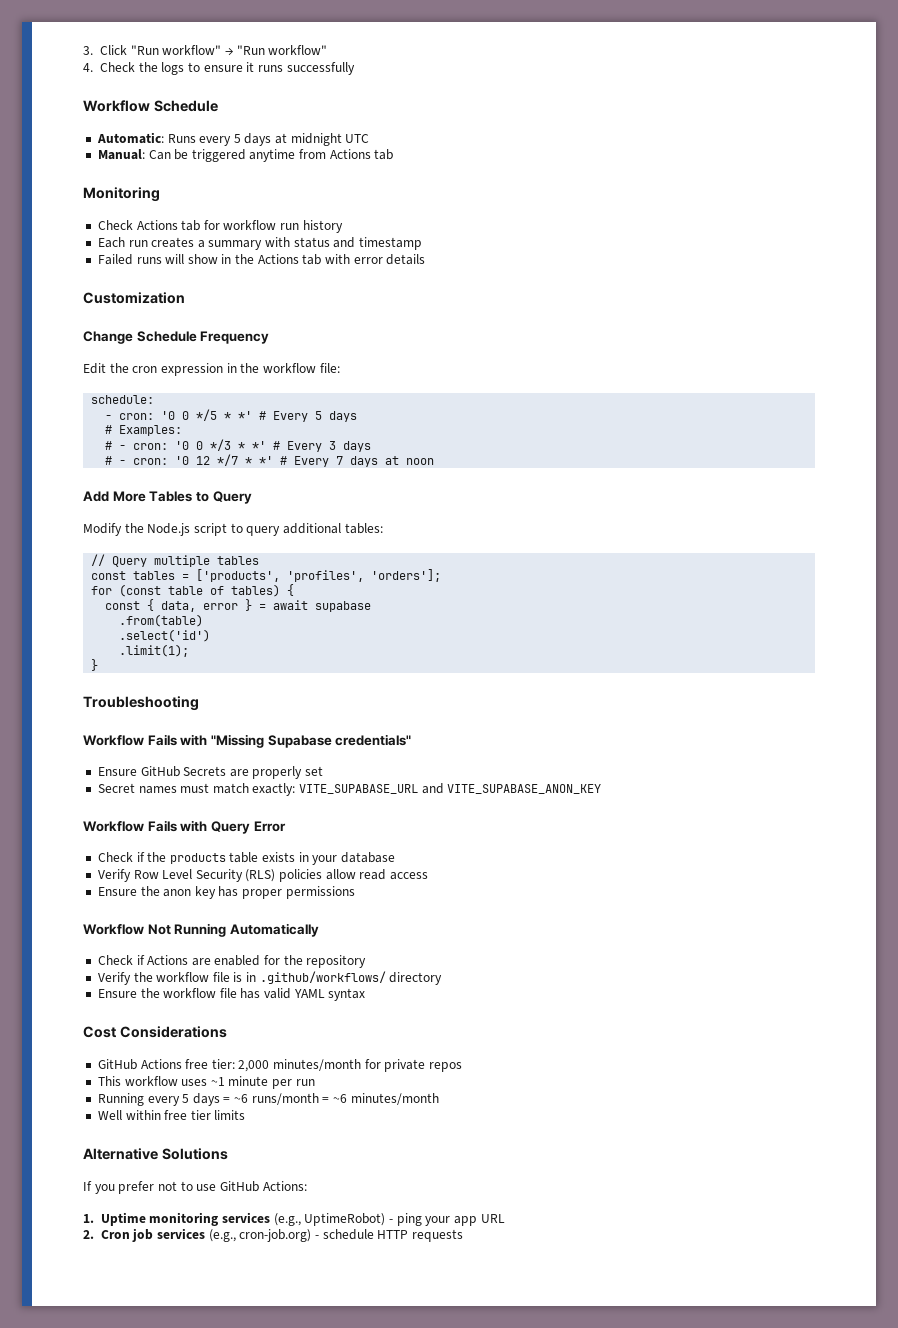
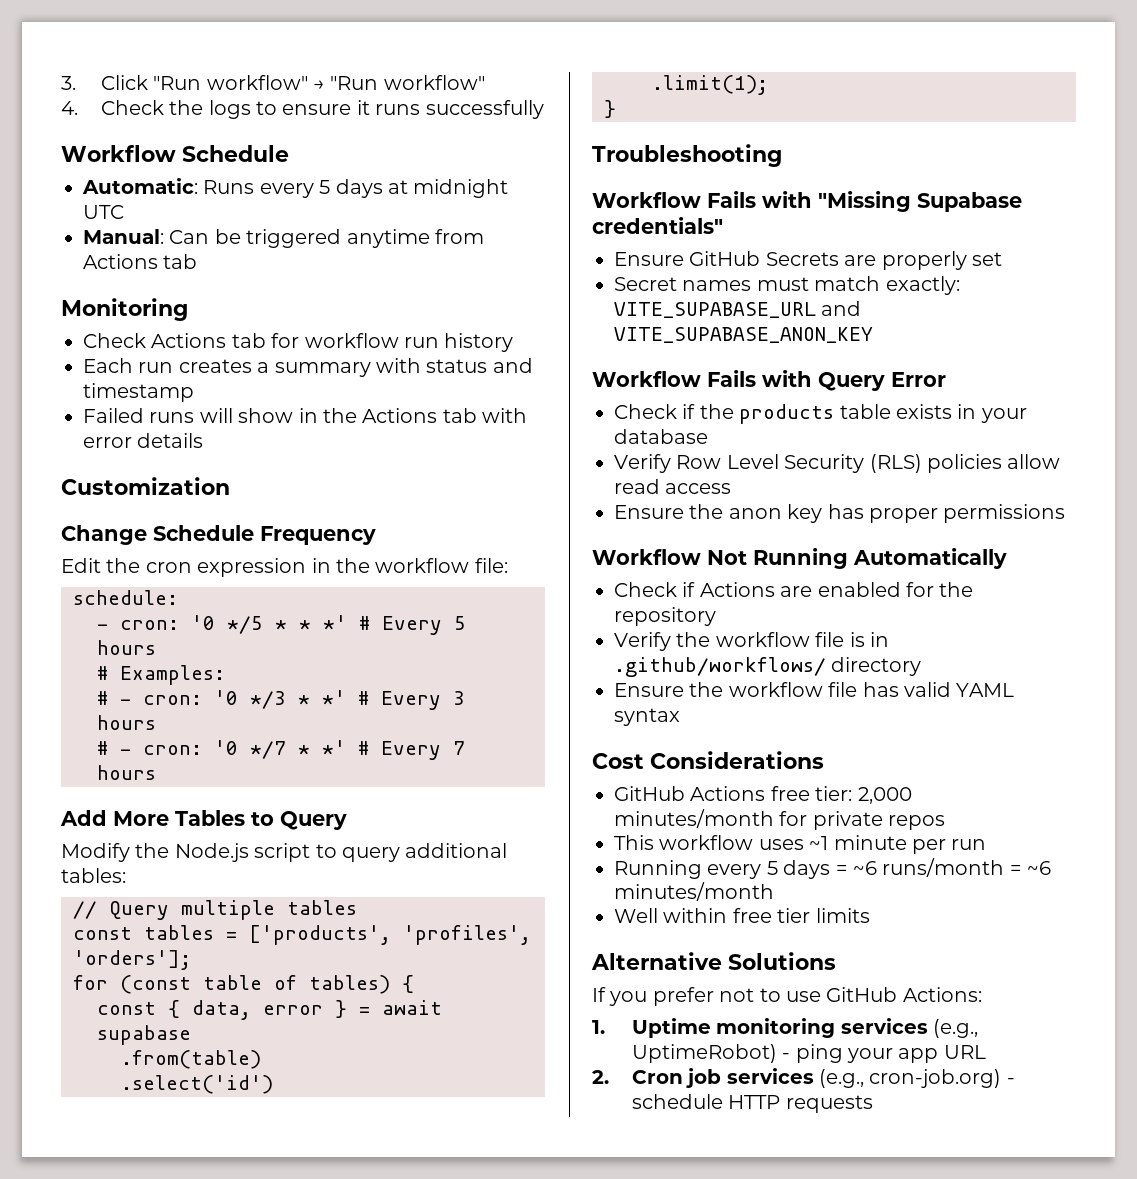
- - cron: '0 0 */5 * *' # Every 5 days
+ - cron: '0 */5 * * *' # Every 5 hours
- # - cron: '0 0 */3 * *' # Every 3 days
- # - cron: '0 12 */7 * *' # Every 7 days at noon
+ # - cron: '0 */3 * *' # Every 3 hours
+ # - cron: '0 */7 * *' # Every 7 hours

